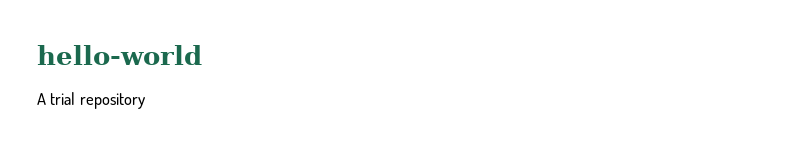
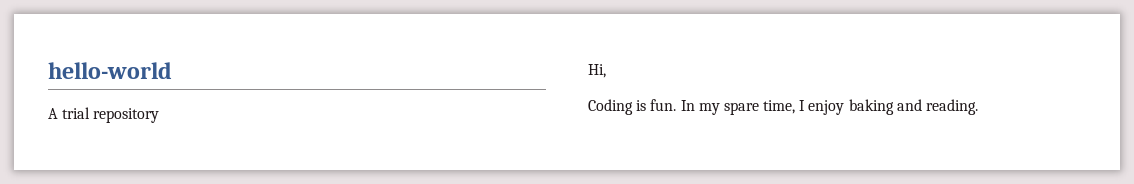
+ Hi,
+ Coding is fun. In my spare time, I enjoy baking and reading.

